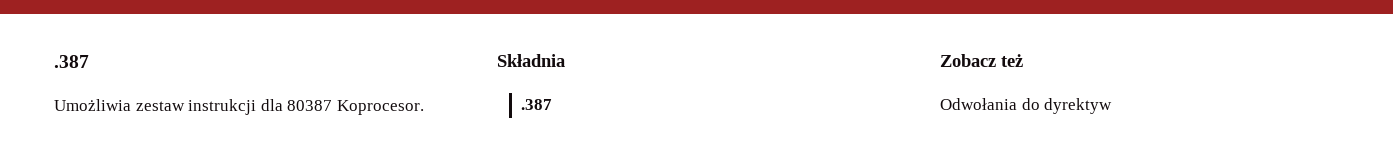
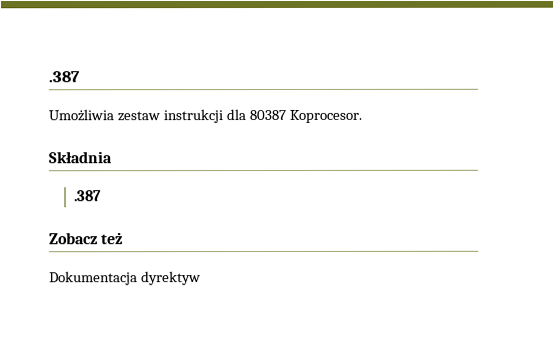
- Odwołania do dyrektyw
+ Dokumentacja dyrektyw

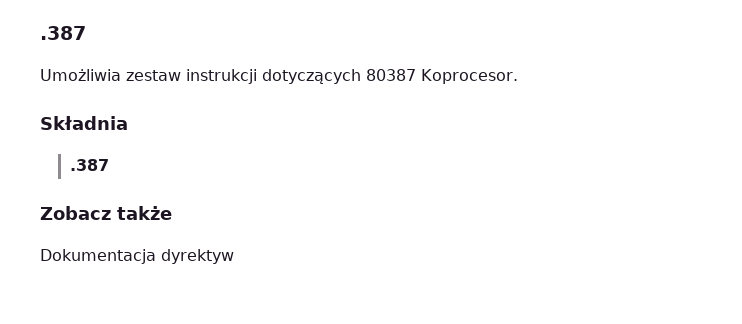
- Umożliwia zestaw instrukcji dla 80387 Koprocesor.
+ Umożliwia zestaw instrukcji dotyczących 80387 Koprocesor.
- Zobacz też
+ Zobacz także

